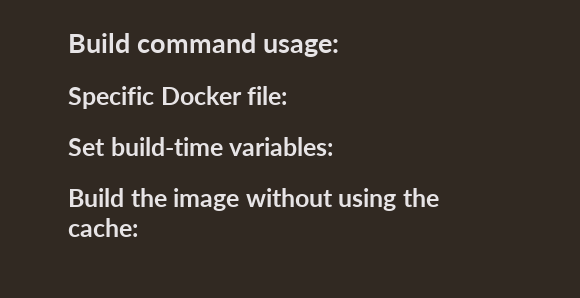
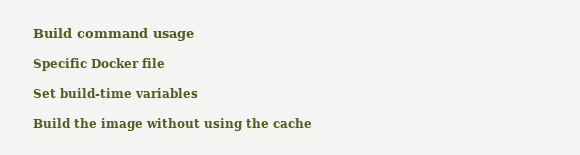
- Build command usage:
+ Build command usage
- Specific Docker file:
+ Specific Docker file
- Set build-time variables:
+ Set build-time variables
- Build the image without using the cache:
+ Build the image without using the cache

